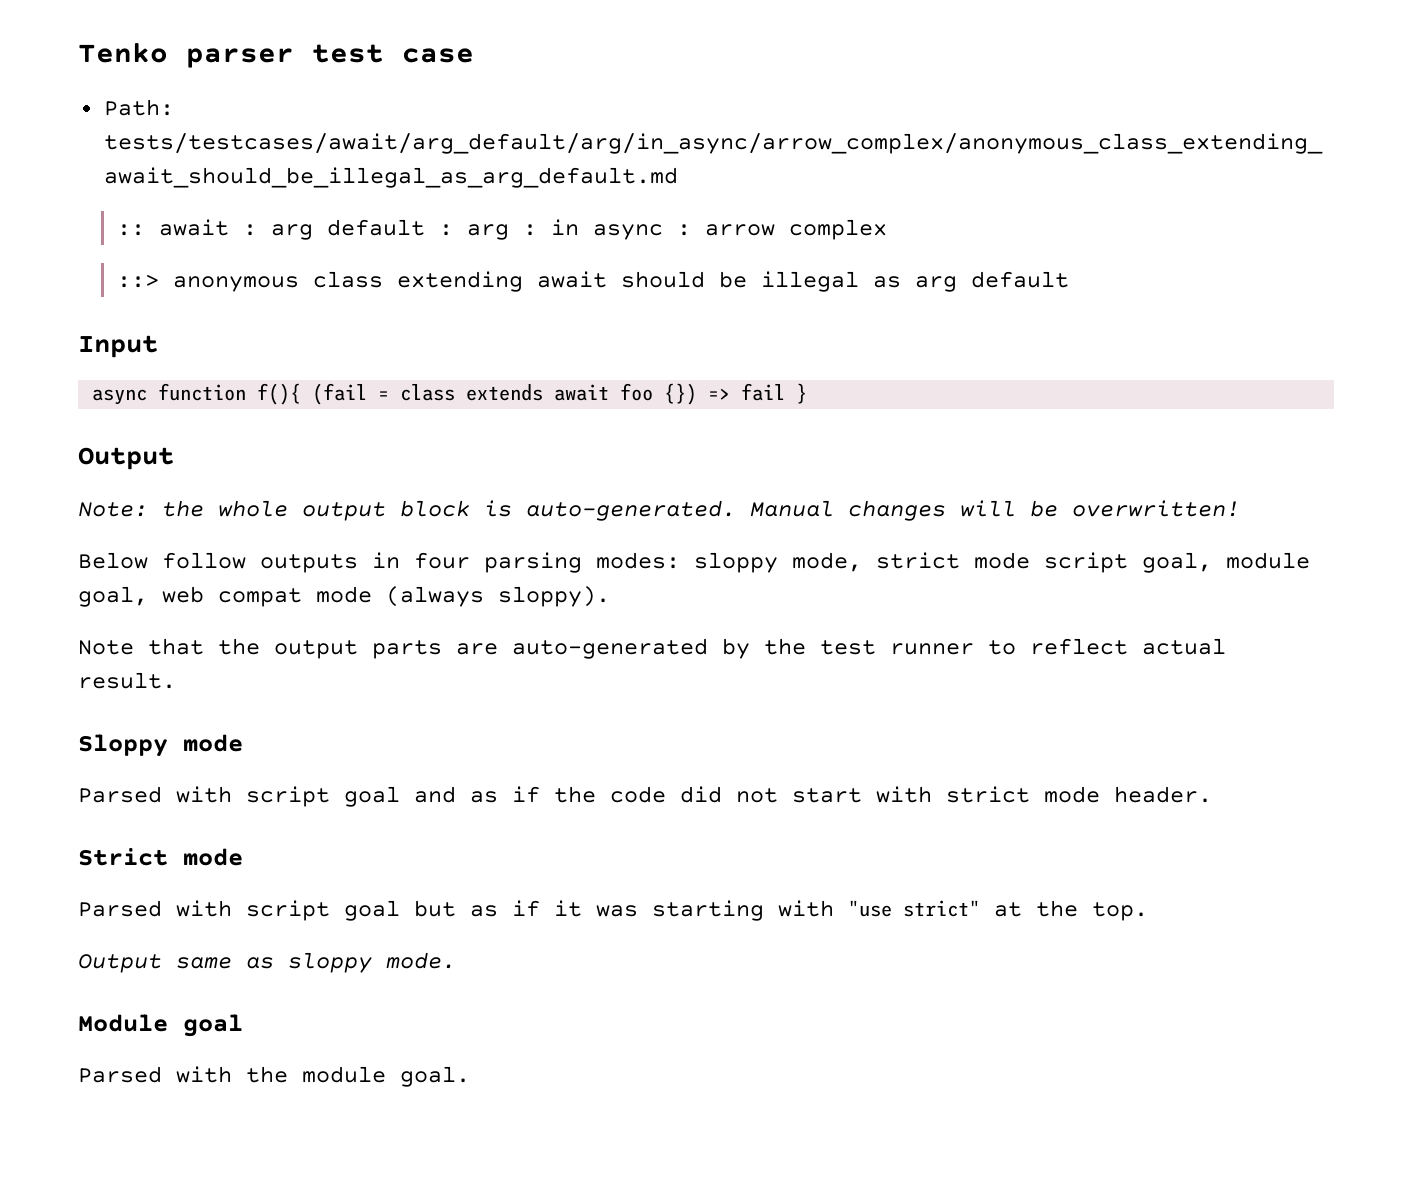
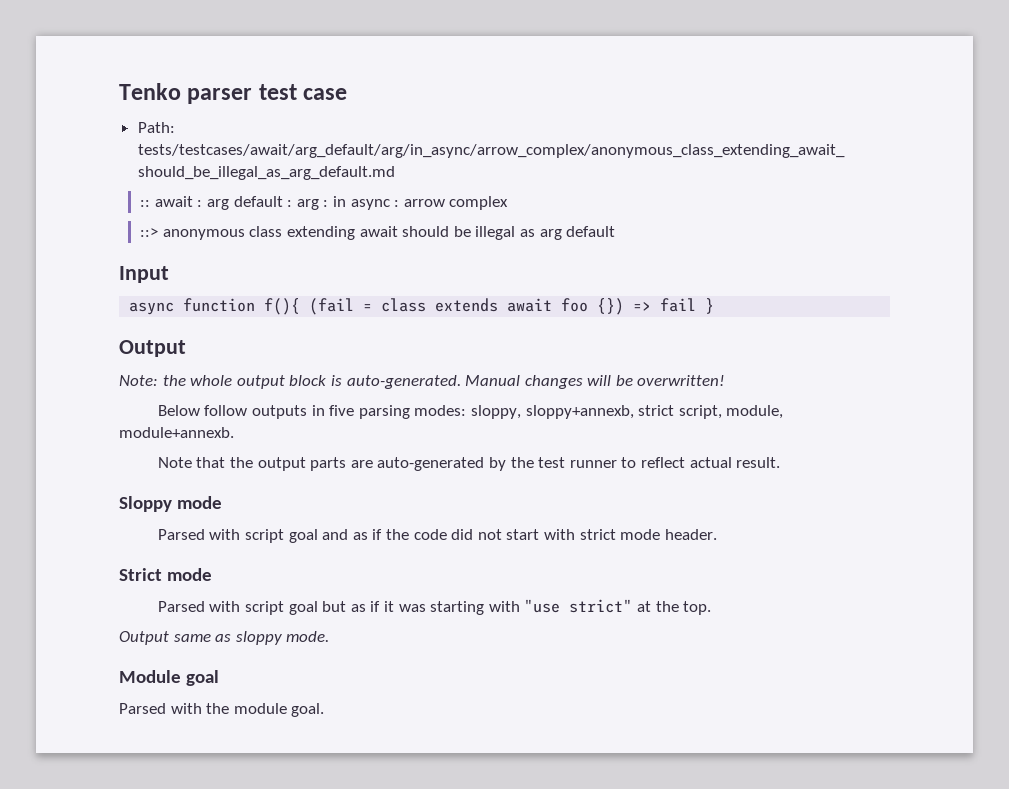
- Below follow outputs in four parsing modes: sloppy mode, strict mode script goal, module goal, web compat mode (always sloppy).
+ Below follow outputs in five parsing modes: sloppy, sloppy+annexb, strict script, module, module+annexb.

